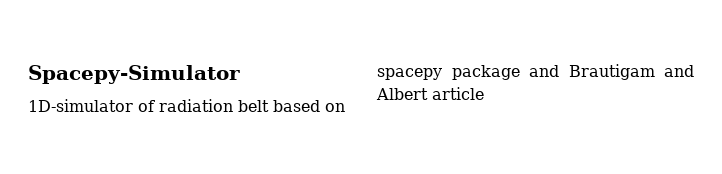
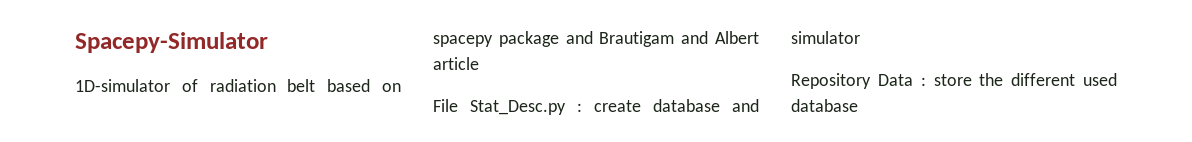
+ File Stat_Desc.py : create database and simulator
+ Repository Data : store the different used database

